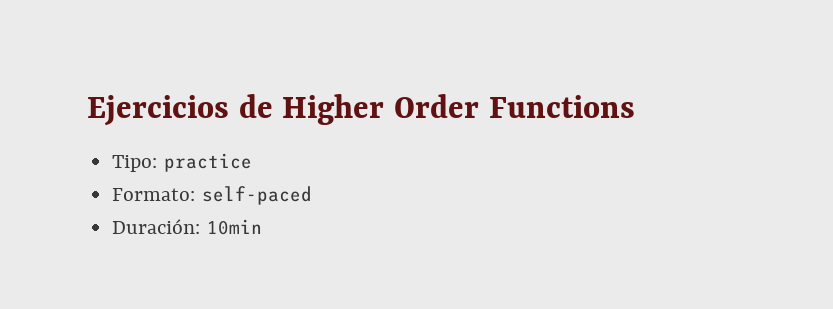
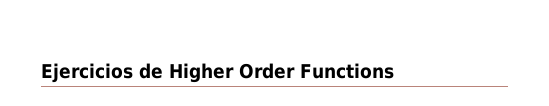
- Tipo: practice
- Formato: self-paced
- Duración: 10min

